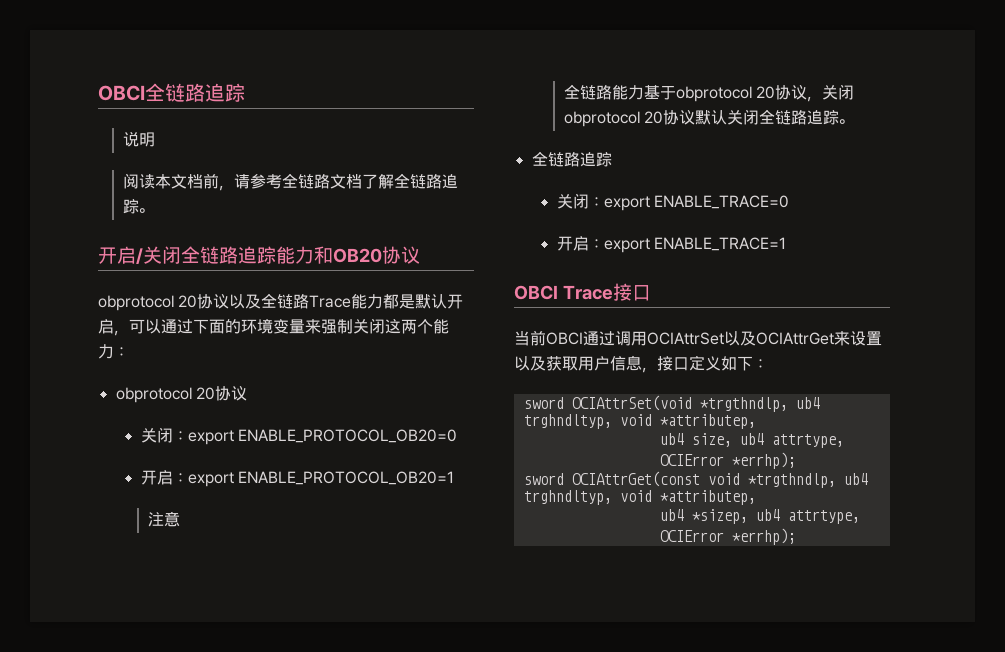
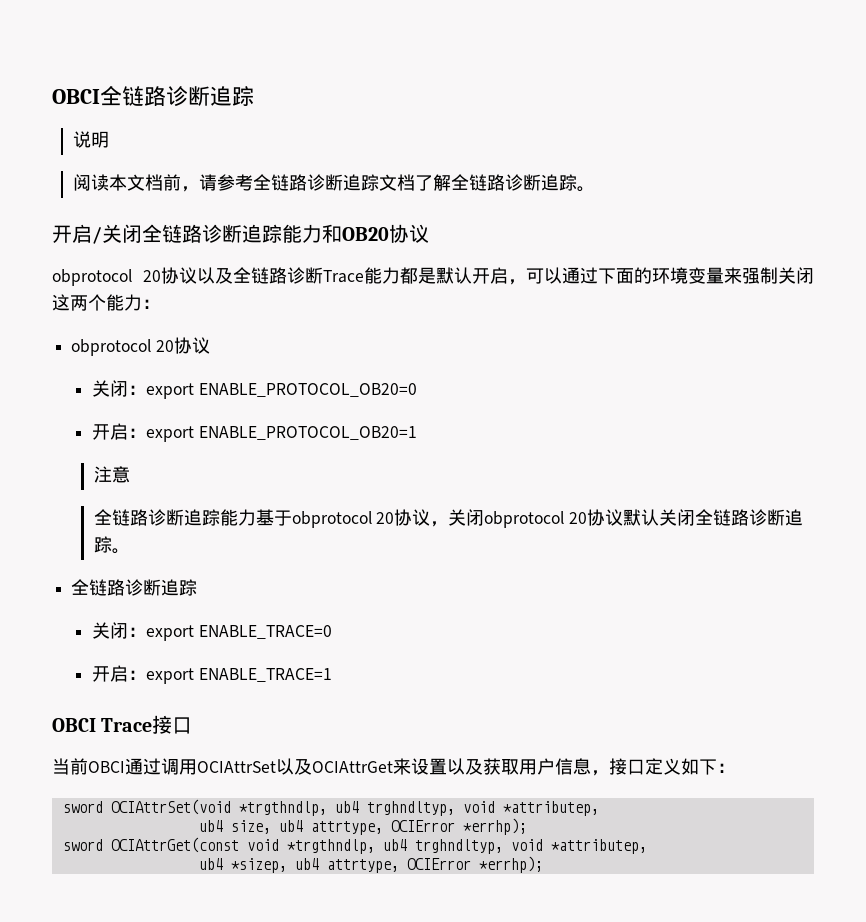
- OBCI全链路追踪
+ OBCI全链路诊断追踪
- 阅读本文档前，请参考全链路文档了解全链路追踪。
+ 阅读本文档前，请参考全链路诊断追踪文档了解全链路诊断追踪。
- 开启/关闭全链路追踪能力和OB20协议
+ 开启/关闭全链路诊断追踪能力和OB20协议
- obprotocol 20协议以及全链路Trace能力都是默认开启，可以通过下面的环境变量来强制关闭这两个能力：
+ obprotocol 20协议以及全链路诊断Trace能力都是默认开启，可以通过下面的环境变量来强制关闭这两个能力：
- 全链路能力基于obprotocol 20协议，关闭obprotocol 20协议默认关闭全链路追踪。
- 全链路追踪
+ 全链路诊断追踪能力基于obprotocol 20协议，关闭obprotocol 20协议默认关闭全链路诊断追踪。
+ 全链路诊断追踪

